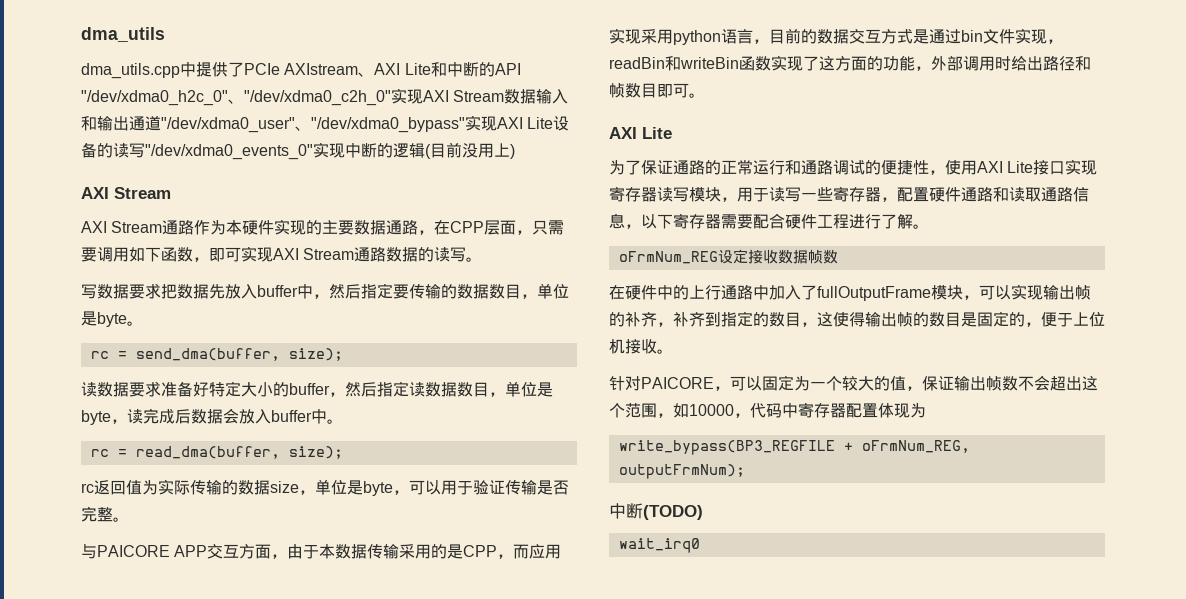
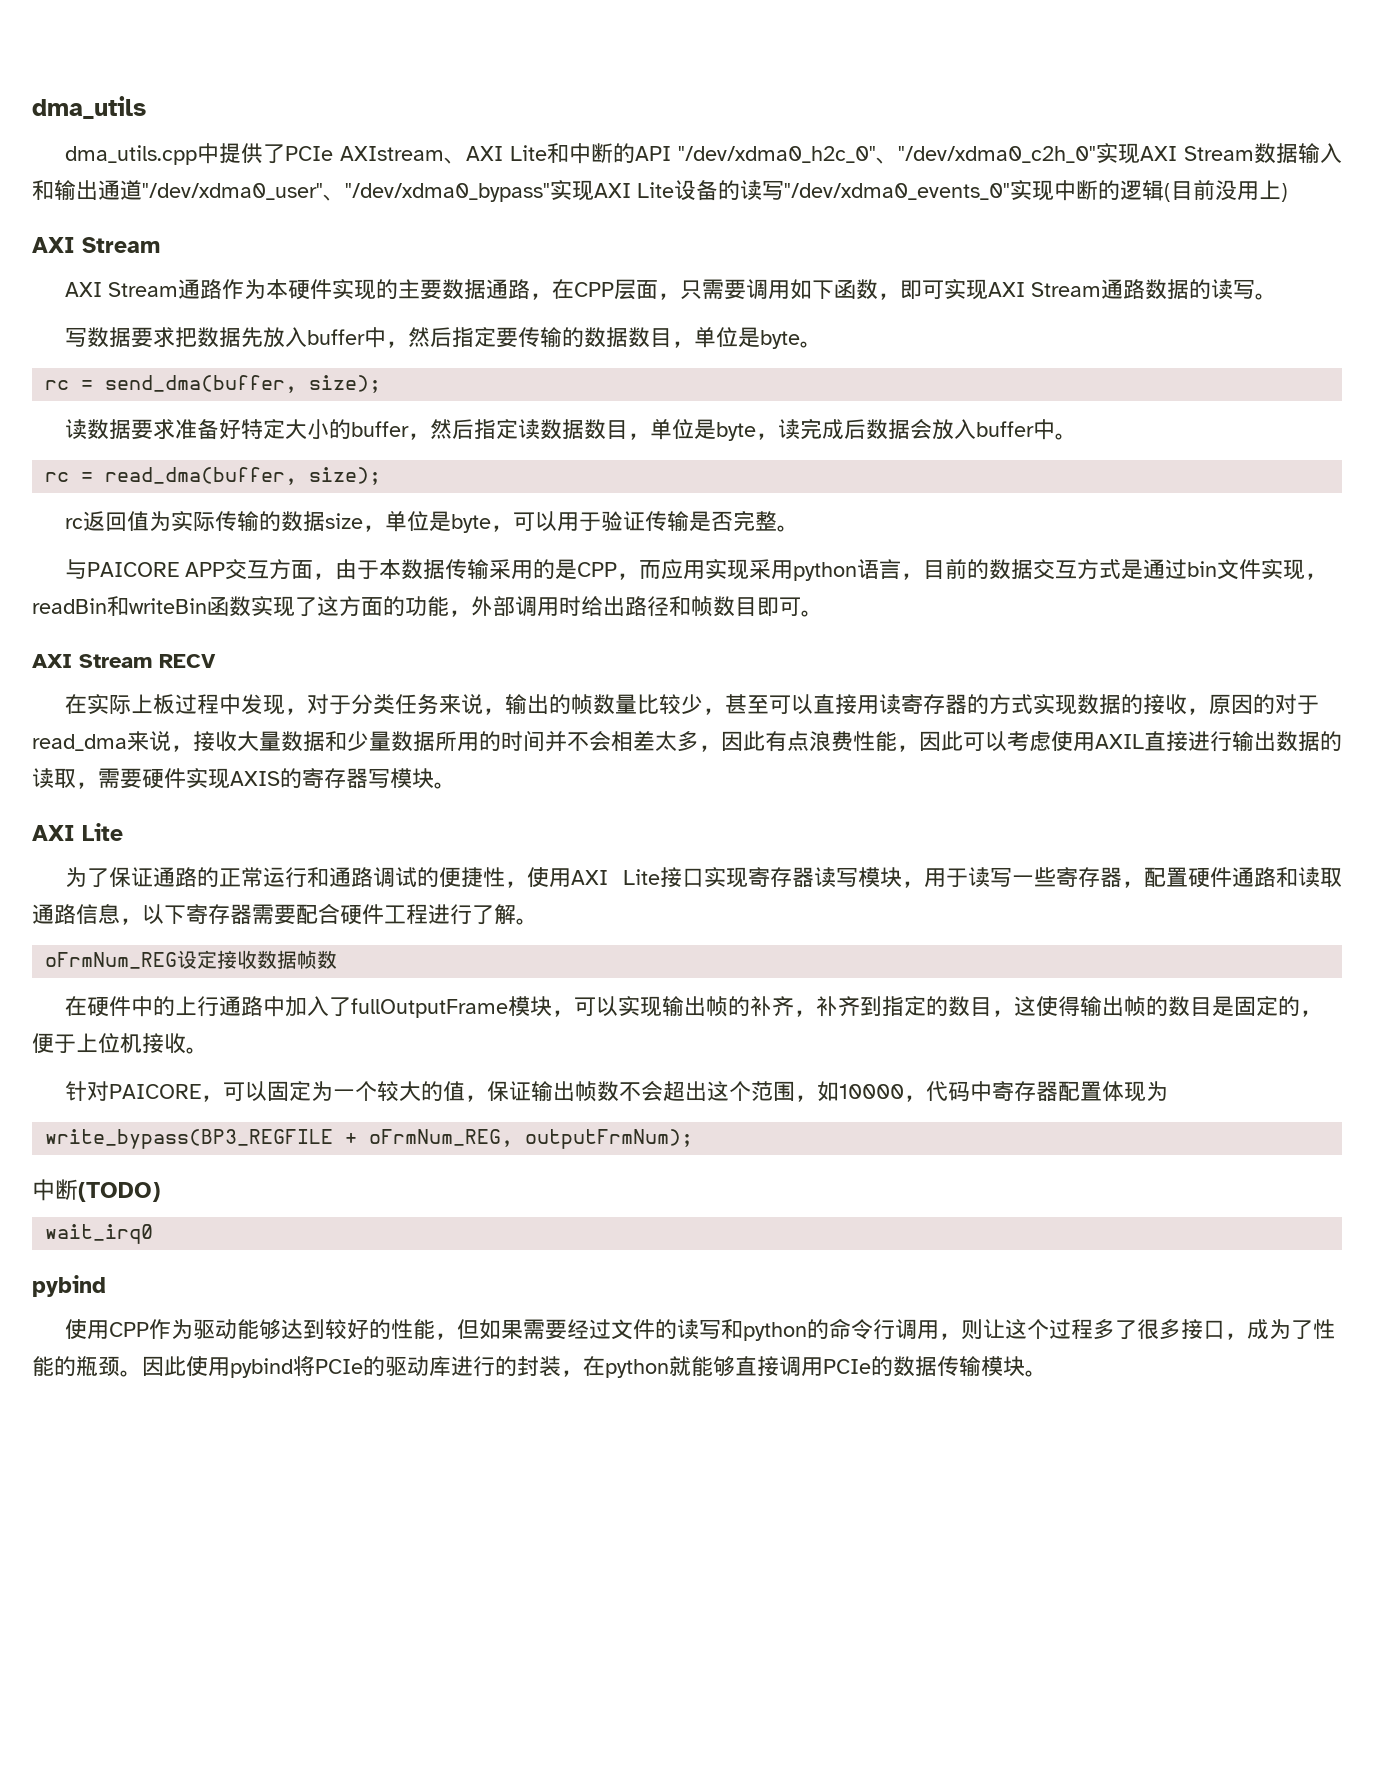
+ AXI Stream RECV
+ 在实际上板过程中发现，对于分类任务来说，输出的帧数量比较少，甚至可以直接用读寄存器的方式实现数据的接收，原因的对于read_dma来说，接收大量数据和少量数据所用的时间并不会相差太多，因此有点浪费性能，因此可以考虑使用AXIL直接进行输出数据的读取，需要硬件实现AXIS的寄存器写模块。
  wait_irq0
+ pybind
+ 使用CPP作为驱动能够达到较好的性能，但如果需要经过文件的读写和python的命令行调用，则让这个过程多了很多接口，成为了性能的瓶颈。因此使用pybind将PCIe的驱动库进行的封装，在python就能够直接调用PCIe的数据传输模块。

